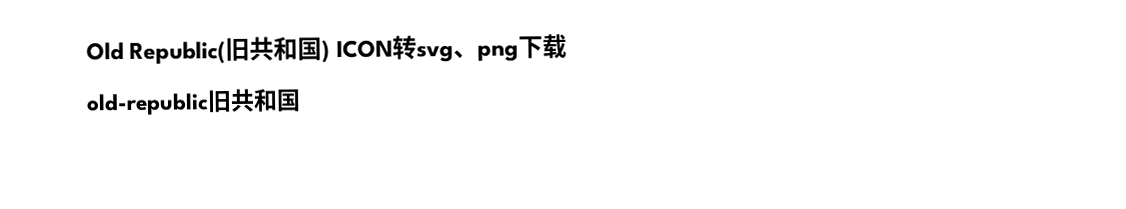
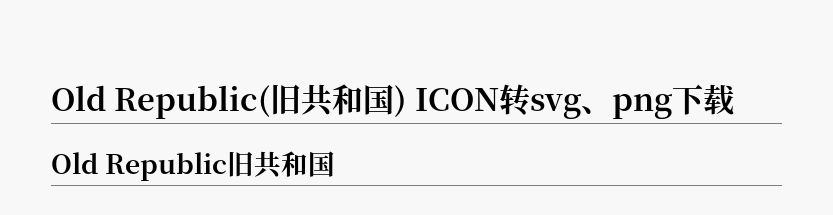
- old-republic旧共和国
+ Old Republic旧共和国

